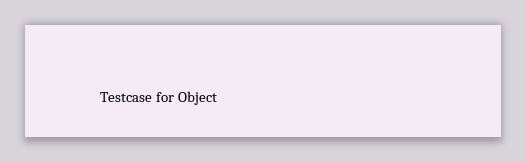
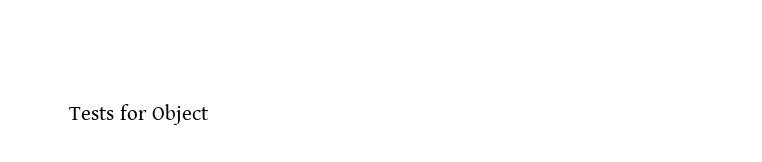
- Testcase for Object
+ Tests for Object

